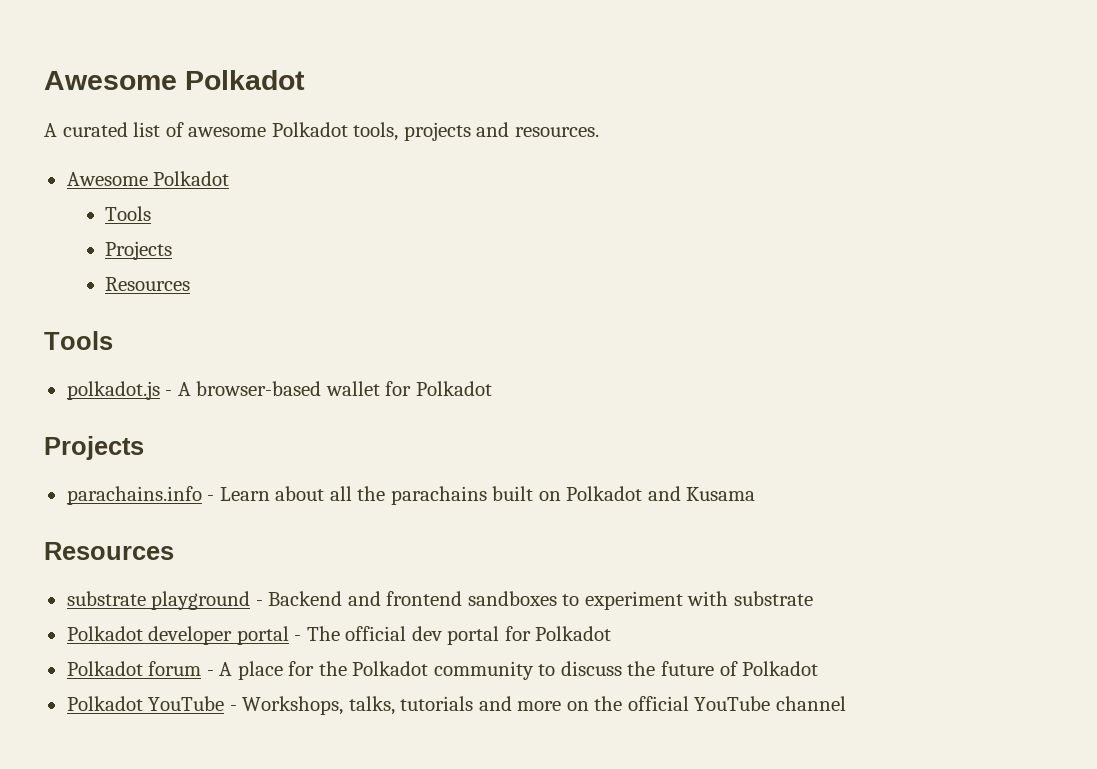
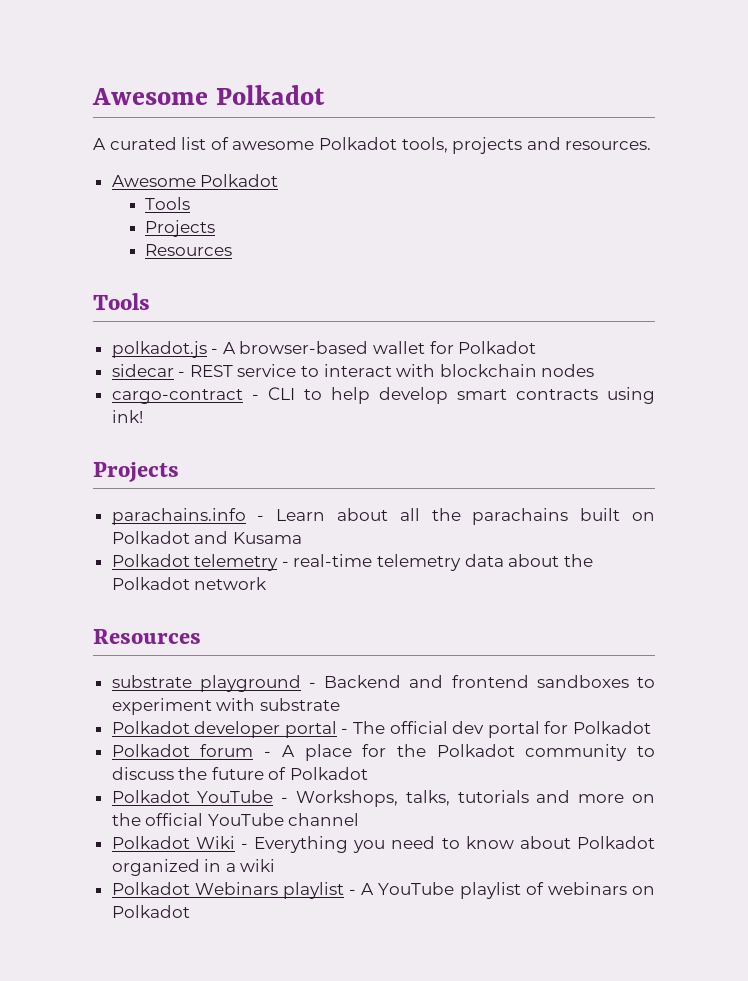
+ sidecar - REST service to interact with blockchain nodes
+ cargo-contract - CLI to help develop smart contracts using ink!
+ Polkadot telemetry - real-time telemetry data about the Polkadot network
+ Polkadot Wiki - Everything you need to know about Polkadot organized in a wiki
+ Polkadot Webinars playlist - A YouTube playlist of webinars on Polkadot

